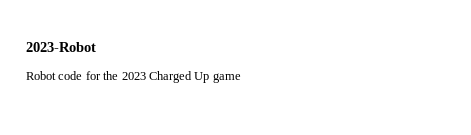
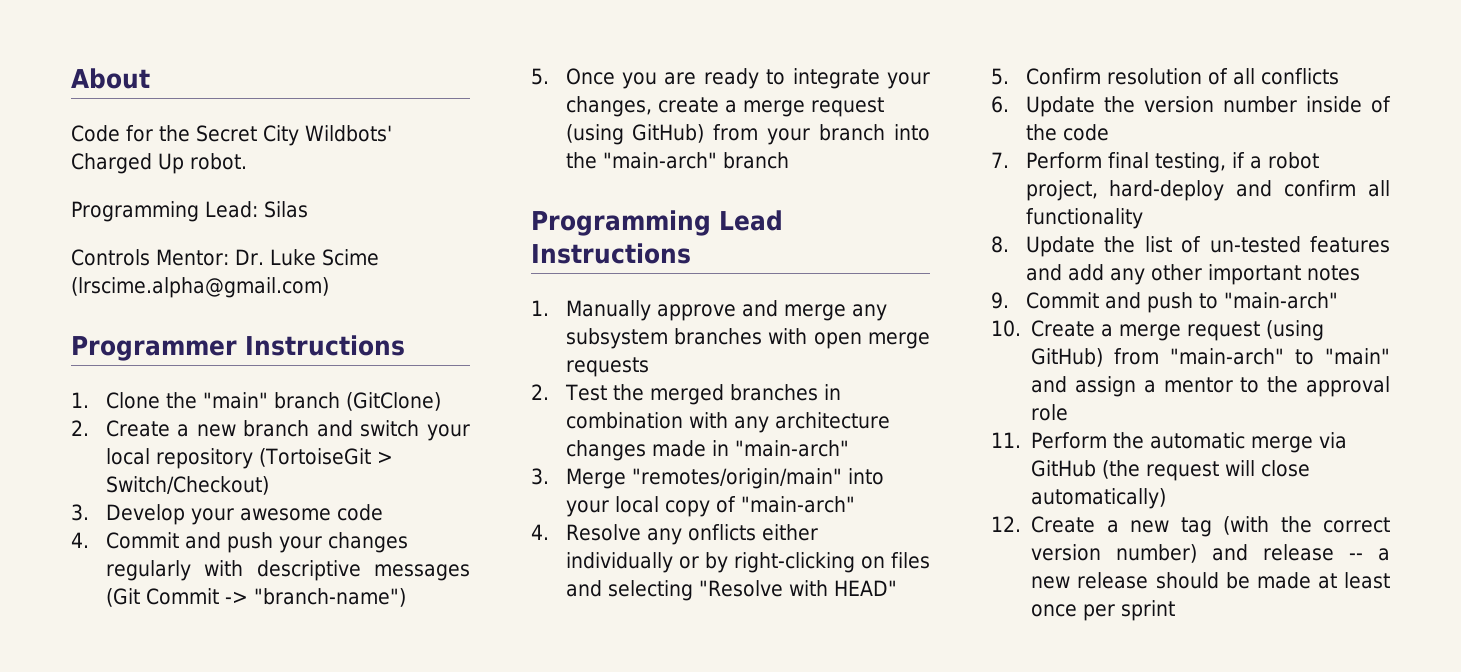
- 2023-Robot
- Robot code for the 2023 Charged Up game
+ About
+ Code for the Secret City Wildbots' Charged Up robot.
+ Programming Lead: Silas
+ Controls Mentor: Dr. Luke Scime (lrscime.alpha@gmail.com)
+ Programmer Instructions
+ 1. Clone the "main" branch (GitClone)
+ 2. Create a new branch and switch your local repository (TortoiseGit > Switch/Checkout)
+ 3. Develop your awesome code
+ 4. Commit and push your changes regularly with descriptive messages (Git Commit -> "branch-name")
+ 5. Once you are ready to integrate your changes, create a merge request (using GitHub) from your branch into the "main-arch" branch
+ Programming Lead Instructions
+ 1. Manually approve and merge any subsystem branches with open merge requests
+ 2. Test the merged branches in combination with any architecture changes made in "main-arch"
+ 3. Merge "remotes/origin/main" into your local copy of "main-arch"
+ 4. Resolve any onflicts either individually or by right-clicking on files and selecting "Resolve with HEAD"
+ 5. Confirm resolution of all conflicts
+ 6. Update the version number inside of the code
+ 7. Perform final testing, if a robot project, hard-deploy and confirm all functionality
+ 8. Update the list of un-tested features and add any other important notes
+ 9. Commit and push to "main-arch"
+ 10. Create a merge request (using GitHub) from "main-arch" to "main" and assign a mentor to the approval role
+ 11. Perform the automatic merge via GitHub (the request will close automatically)
+ 12. Create a new tag (with the correct version number) and release -- a new release should be made at least once per sprint

